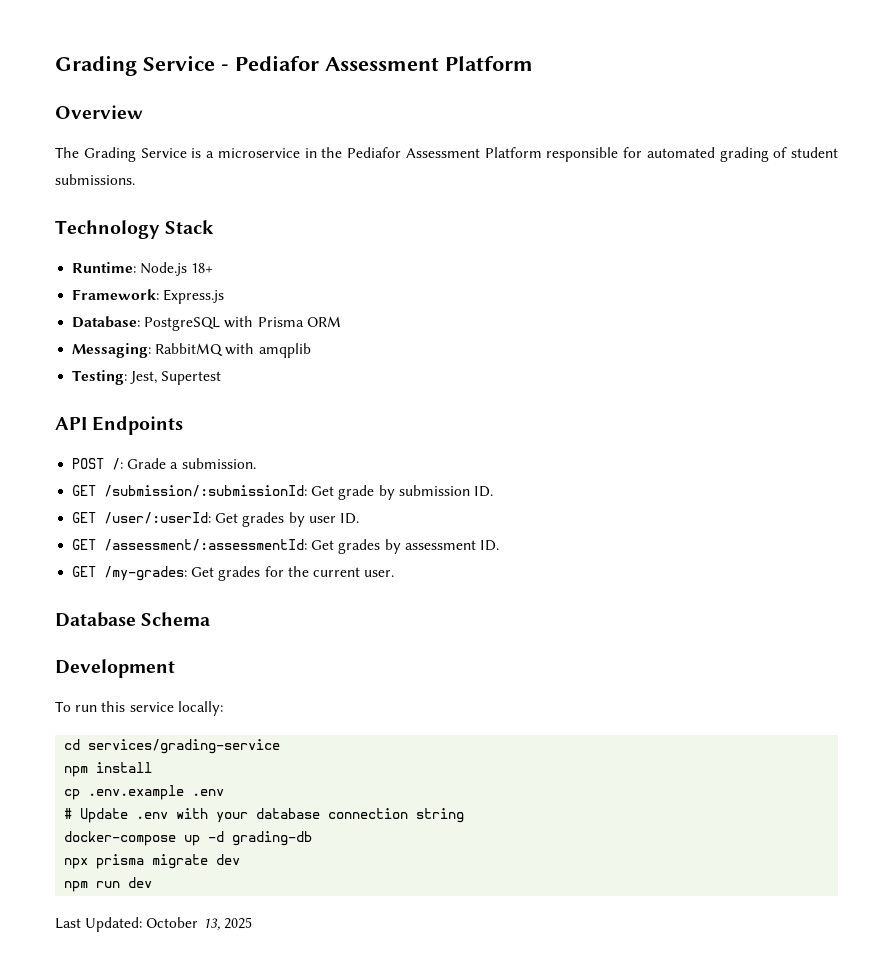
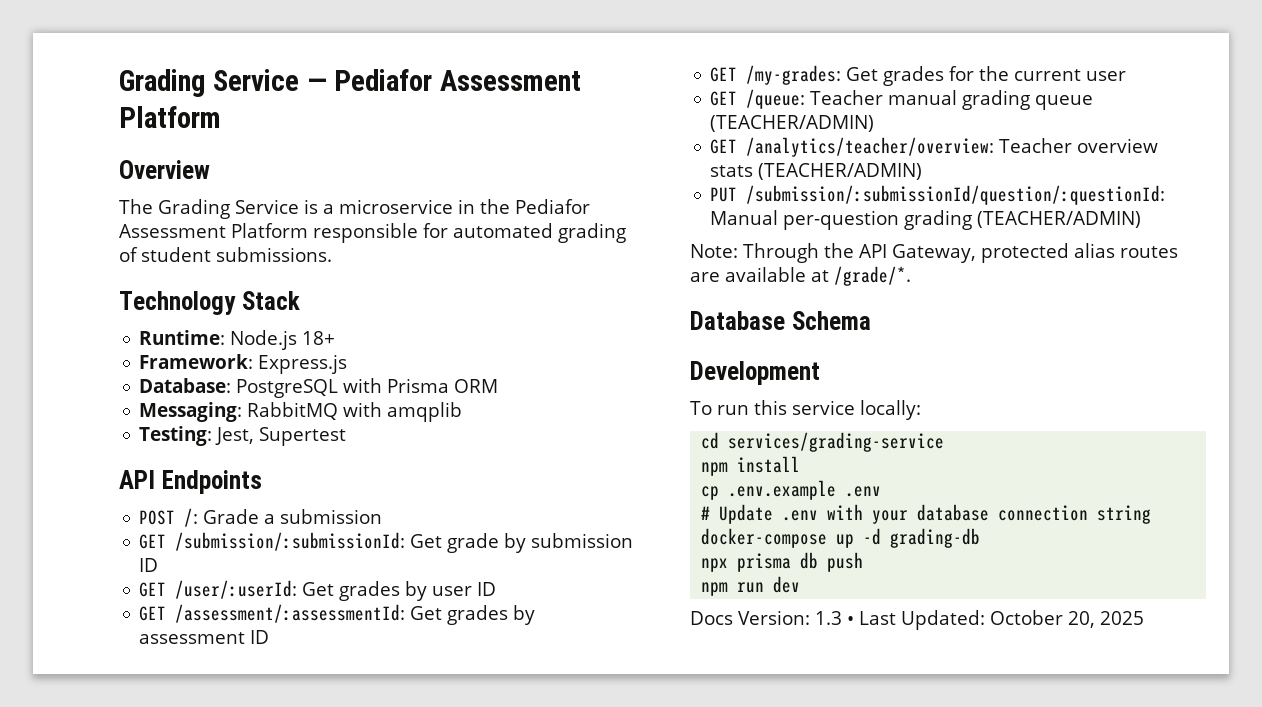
- Grading Service - Pediafor Assessment Platform
+ Grading Service — Pediafor Assessment Platform
- POST /: Grade a submission.
+ POST /: Grade a submission
- GET /submission/:submissionId: Get grade by submission ID.
+ GET /submission/:submissionId: Get grade by submission ID
- GET /user/:userId: Get grades by user ID.
+ GET /user/:userId: Get grades by user ID
- GET /assessment/:assessmentId: Get grades by assessment ID.
+ GET /assessment/:assessmentId: Get grades by assessment ID
- GET /my-grades: Get grades for the current user.
+ GET /my-grades: Get grades for the current user
+ GET /queue: Teacher manual grading queue (TEACHER/ADMIN)
+ GET /analytics/teacher/overview: Teacher overview stats (TEACHER/ADMIN)
+ PUT /submission/:submissionId/question/:questionId: Manual per-question grading (TEACHER/ADMIN)
+ Note: Through the API Gateway, protected alias routes are available at /grade/*.
- npx prisma migrate dev
+ npx prisma db push
- Last Updated: October 13, 2025
+ Docs Version: 1.3 • Last Updated: October 20, 2025

